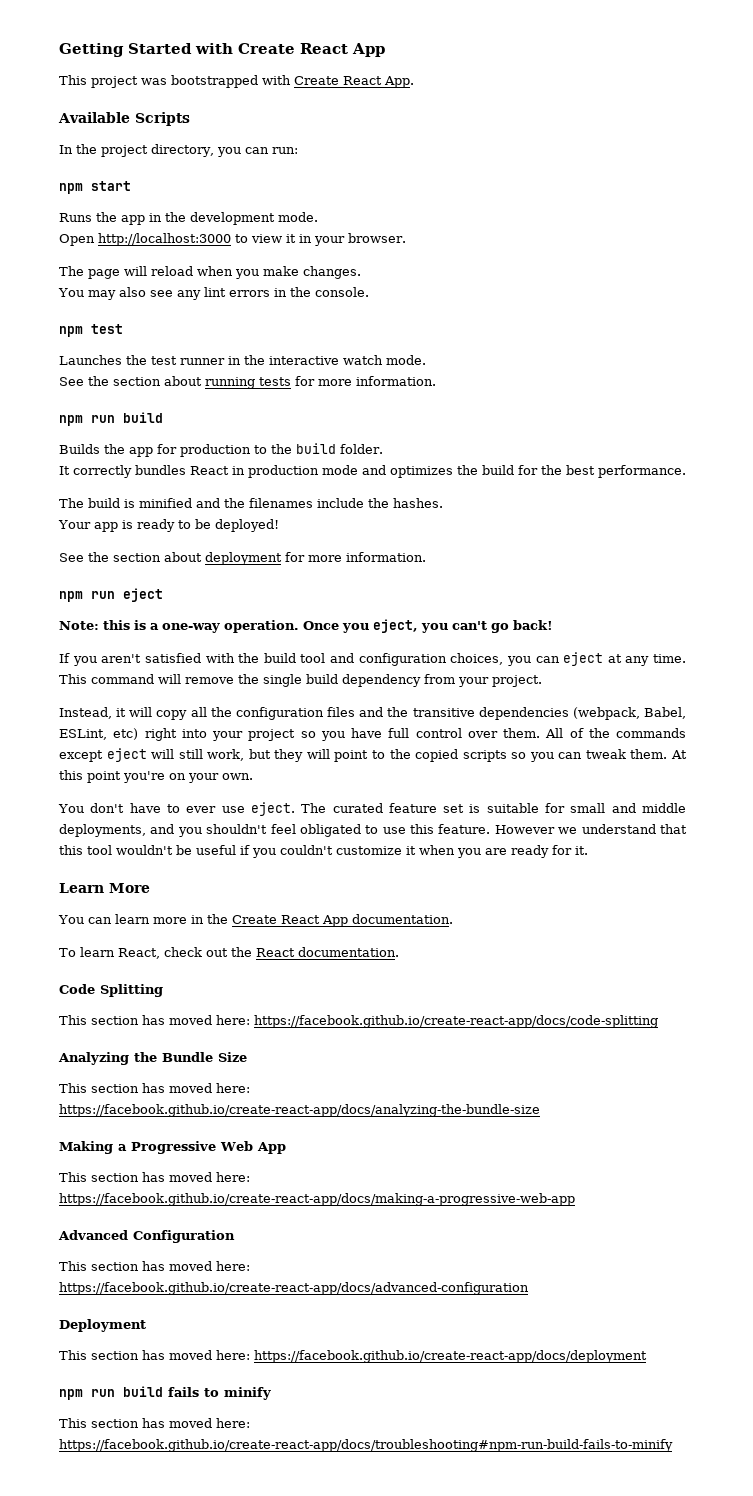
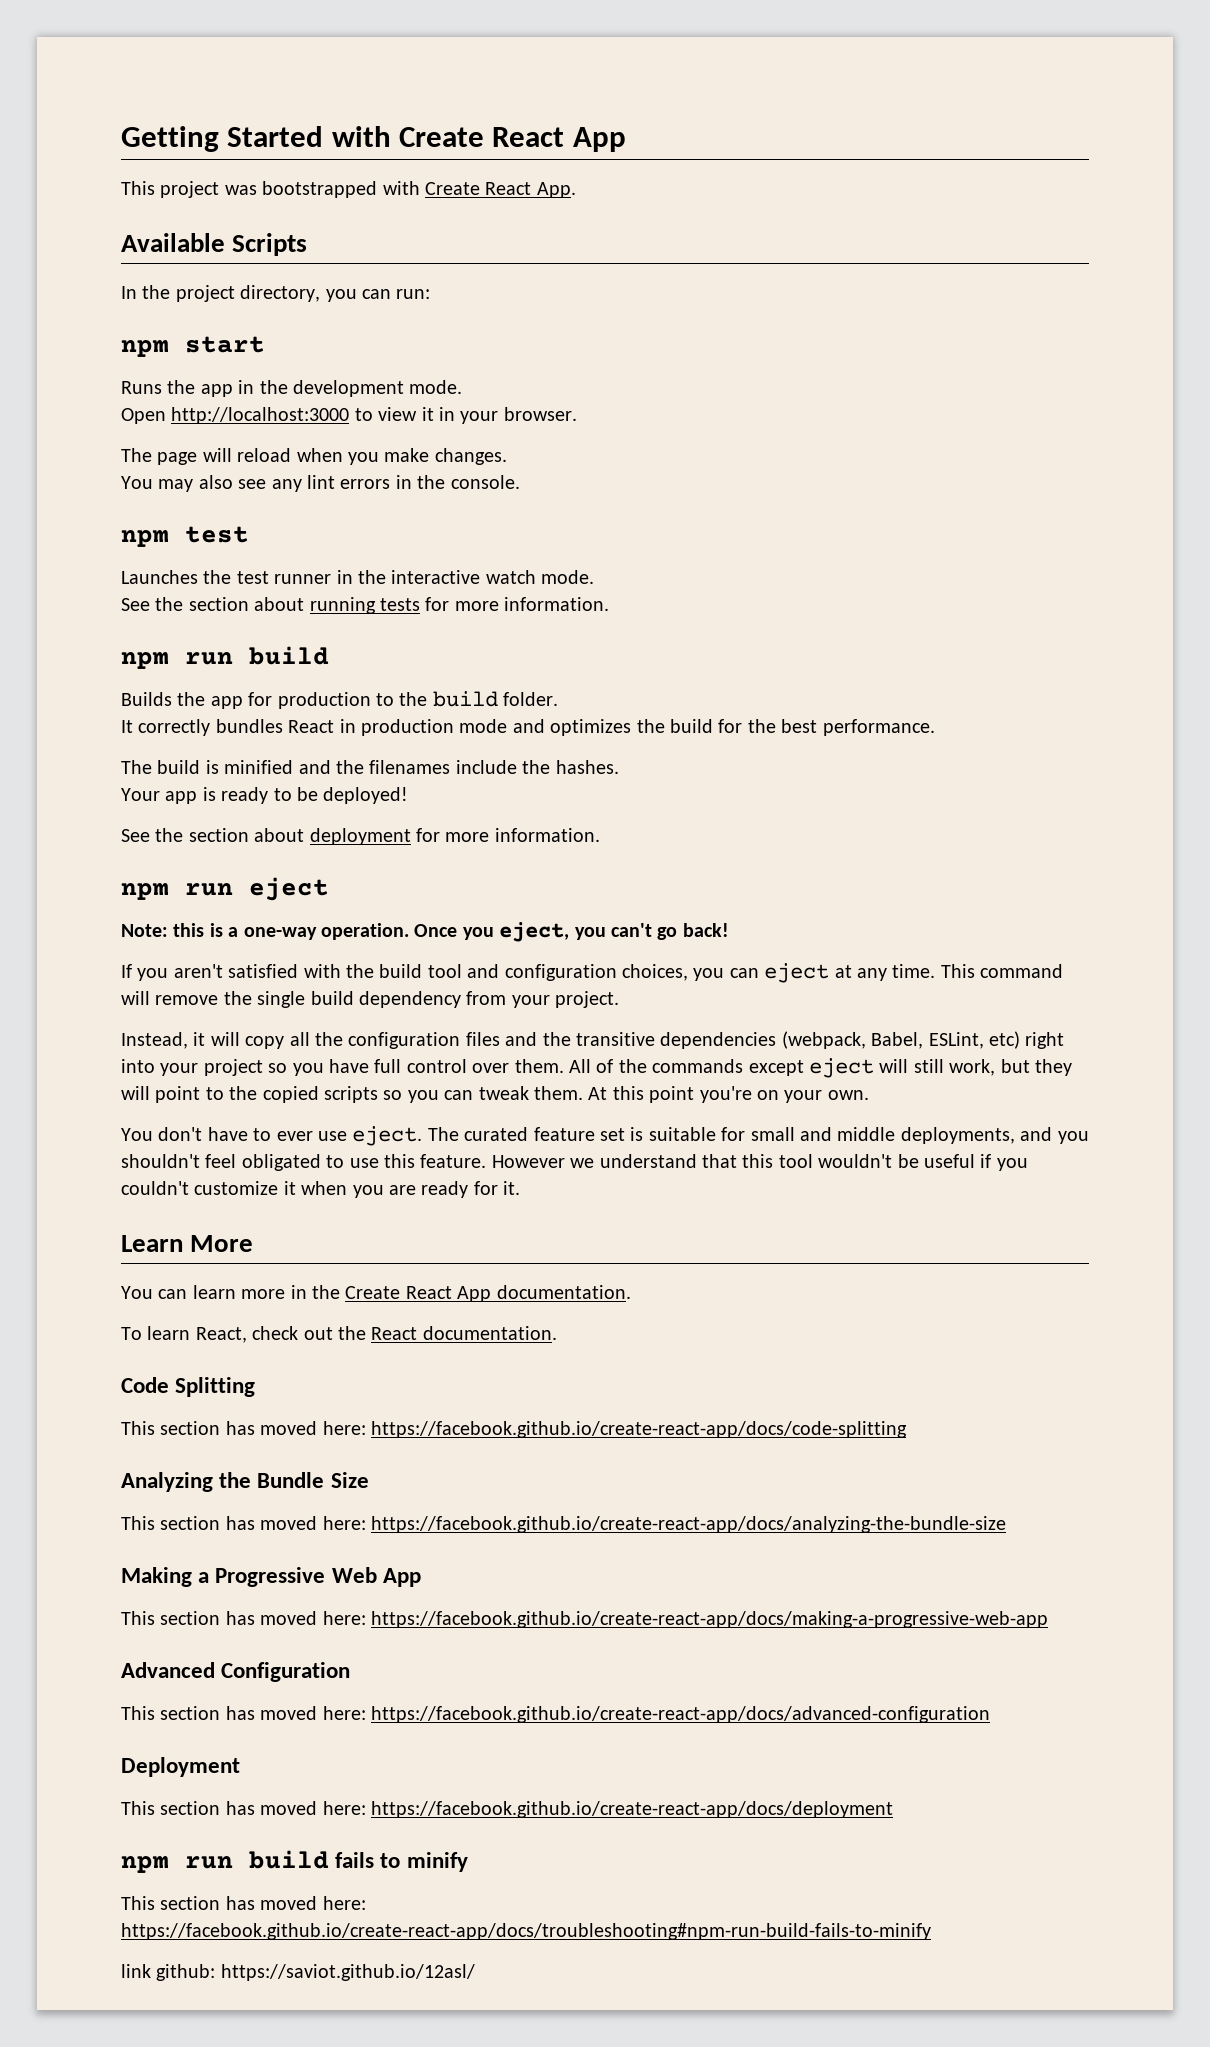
+ link github: https://saviot.github.io/12asl/

